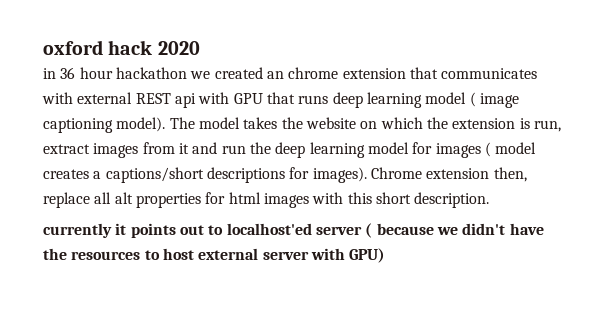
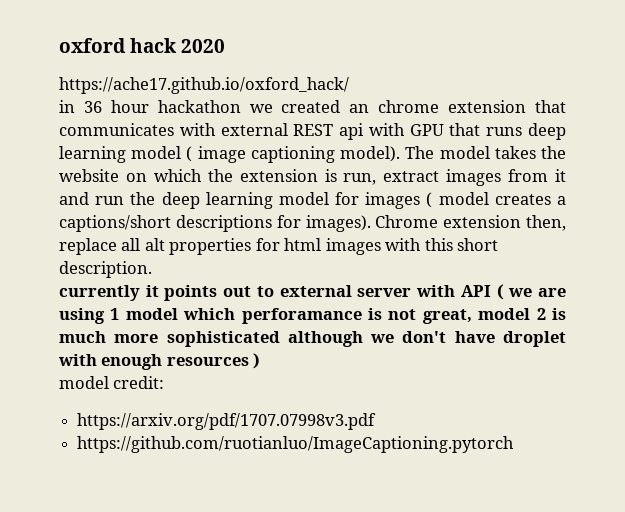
+ https://ache17.github.io/oxford_hack/
- currently it points out to localhost'ed server ( because we didn't have the resources to host external server with GPU)
+ currently it points out to external server with API ( we are using 1 model which perforamance is not great, model 2 is much more sophisticated although we don't have droplet with enough resources )
+ model credit:
+ https://arxiv.org/pdf/1707.07998v3.pdf
+ https://github.com/ruotianluo/ImageCaptioning.pytorch

